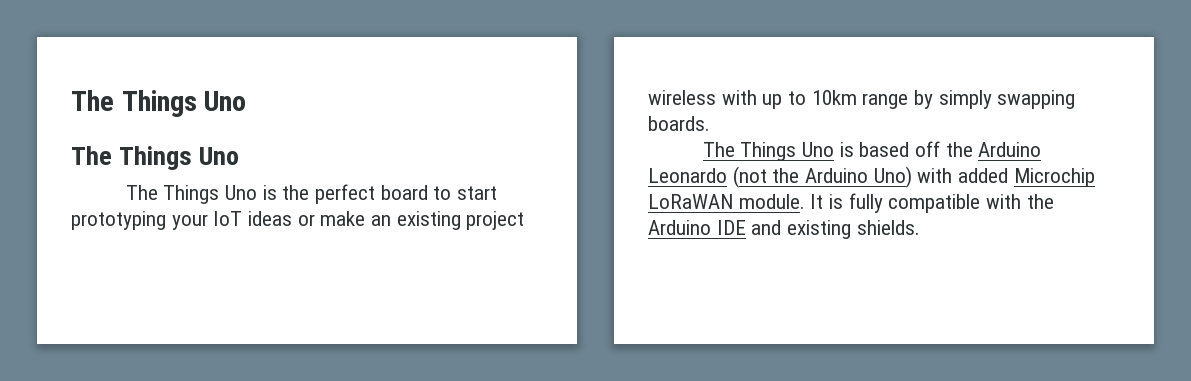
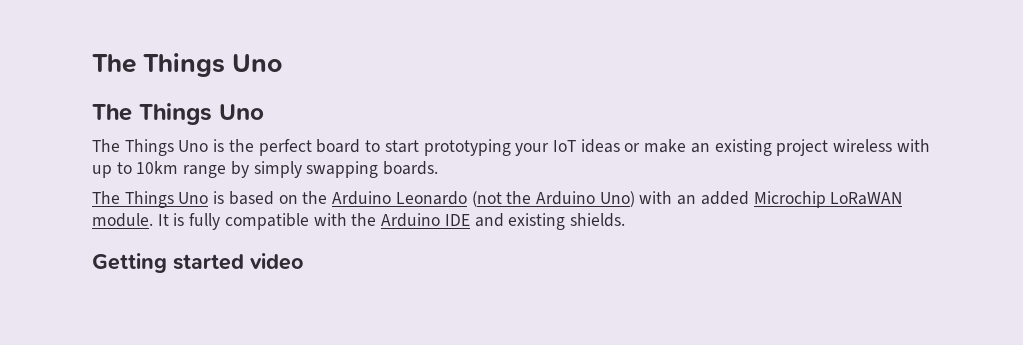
- The Things Uno is based off the Arduino Leonardo (not the Arduino Uno) with added Microchip LoRaWAN module.
+ The Things Uno is based on the Arduino Leonardo (not the Arduino Uno) with an added Microchip LoRaWAN module.
+ Getting started video

